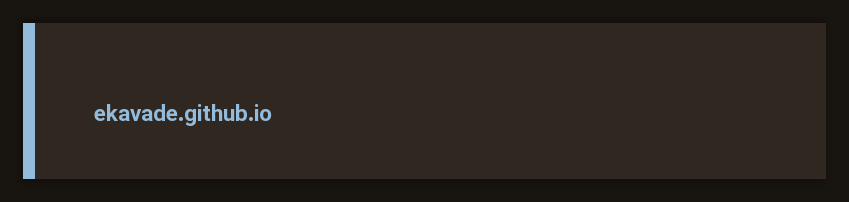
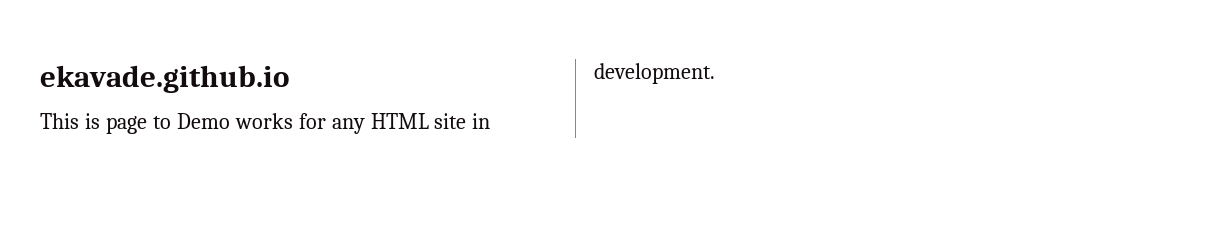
+ This is page to Demo works for any HTML site in development.

